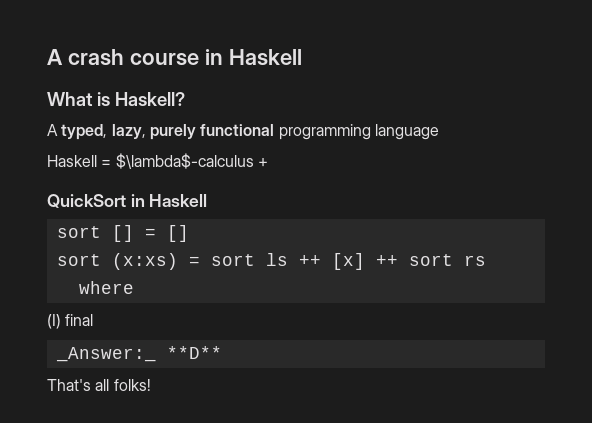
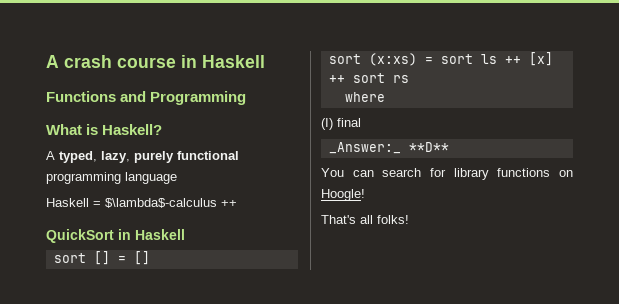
+ Functions and Programming
- Haskell = $\lambda$-calculus +
+ Haskell = $\lambda$-calculus ++
+ You can search for library functions on Hoogle!

